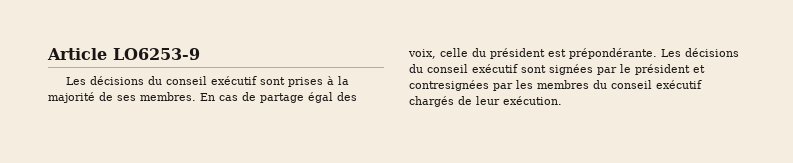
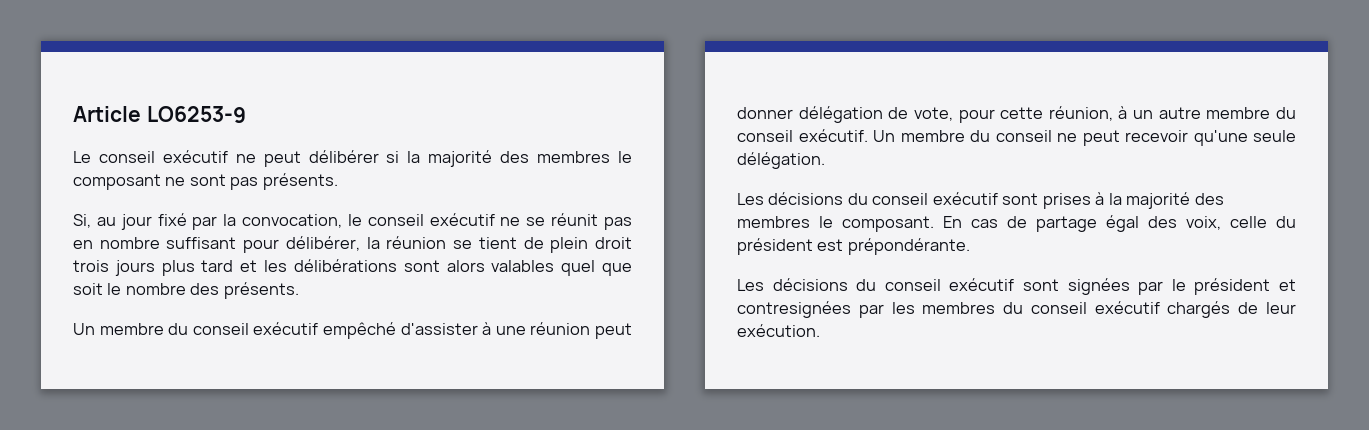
+ Le conseil exécutif ne peut délibérer si la majorité des membres le composant ne sont pas présents.
+ Si, au jour fixé par la convocation, le conseil exécutif ne se réunit pas en nombre suffisant pour délibérer, la réunion se tient de plein droit trois jours plus tard et les délibérations sont alors valables quel que soit le nombre des présents.
+ Un membre du conseil exécutif empêché d'assister à une réunion peut donner délégation de vote, pour cette réunion, à un autre membre du conseil exécutif. Un membre du conseil ne peut recevoir qu'une seule délégation.
- Les décisions du conseil exécutif sont prises à la majorité de ses membres.
+ Les décisions du conseil exécutif sont prises à la majorité des membres le composant.
- En cas de partage égal des voix, celle du président est prépondérante. Les décisions du conseil exécutif sont signées par le président et contresignées par les membres du conseil exécutif chargés de leur exécution.
+ En cas de partage égal des voix, celle du président est prépondérante.
+ Les décisions du conseil exécutif sont signées par le président et contresignées par les membres du conseil exécutif chargés de leur exécution.

